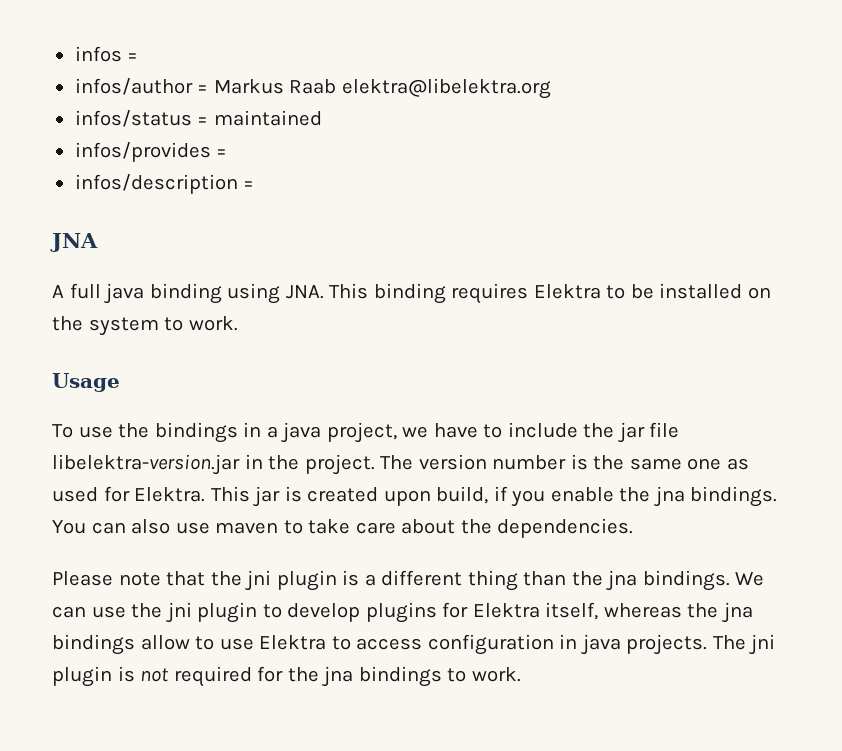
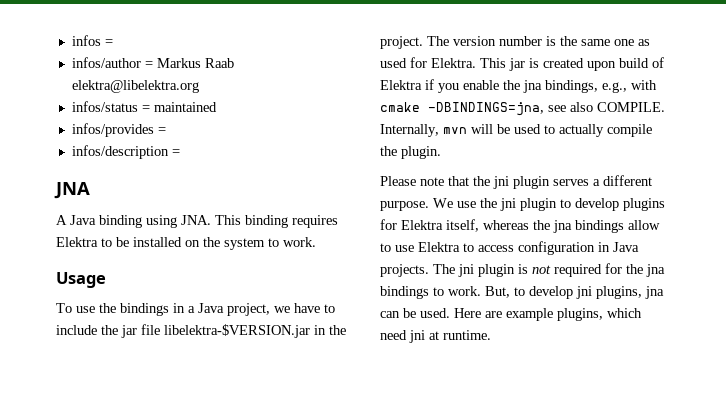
- A full java binding using JNA. This binding requires Elektra to be installed on the system to work.
+ A Java binding using JNA. This binding requires Elektra to be installed on the system to work.
- To use the bindings in a java project, we have to include the jar file libelektra-version.jar in the project.
+ To use the bindings in a Java project, we have to include the jar file libelektra-$VERSION.jar in the project.
- This jar is created upon build, if you enable the jna bindings. You can also use maven to take care about the dependencies.
+ This jar is created upon build of Elektra if you enable the jna bindings, e.g., with cmake -DBINDINGS=jna, see also COMPILE. Internally, mvn will be used to actually compile the plugin.
- Please note that the jni plugin is a different thing than the jna bindings. We can use the jni plugin to develop plugins for Elektra itself, whereas the jna bindings allow to use Elektra to access configuration in java projects.
+ Please note that the jni plugin serves a different purpose. We use the jni plugin to develop plugins for Elektra itself, whereas the jna bindings allow to use Elektra to access configuration in Java projects.
+ But, to develop jni plugins, jna can be used. Here are example plugins, which need jni at runtime.

